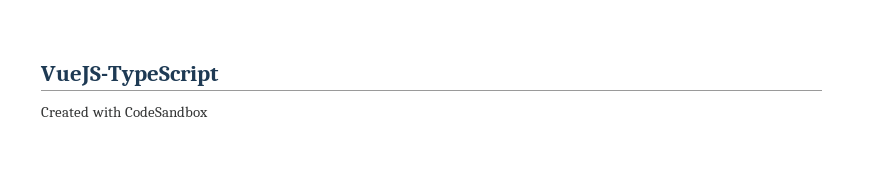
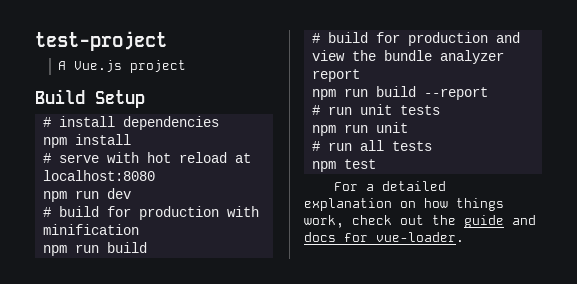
- VueJS-TypeScript
- Created with CodeSandbox
+ test-project
+ A Vue.js project
+ Build Setup
+ # install dependencies
+ npm install
+ # serve with hot reload at localhost:8080
+ npm run dev
+ # build for production with minification
+ npm run build
+ # build for production and view the bundle analyzer report
+ npm run build --report
+ # run unit tests
+ npm run unit
+ # run all tests
+ npm test
+ For a detailed explanation on how things work, check out the guide and docs for vue-loader.

